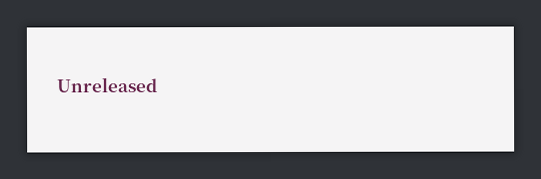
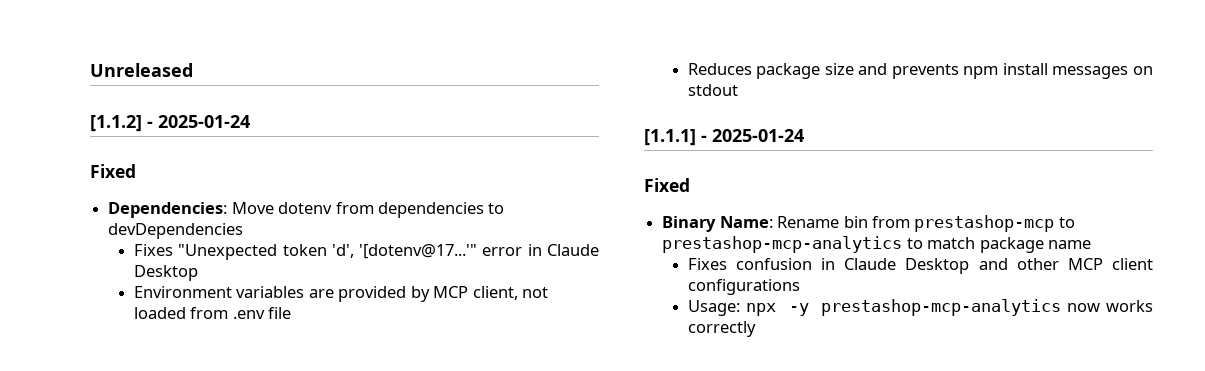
+ [1.1.2] - 2025-01-24
+ Fixed
+ Dependencies: Move dotenv from dependencies to devDependencies
+ Fixes "Unexpected token 'd', '[dotenv@17...'" error in Claude Desktop
+ Environment variables are provided by MCP client, not loaded from .env file
+ Reduces package size and prevents npm install messages on stdout
+ [1.1.1] - 2025-01-24
+ Fixed
+ Binary Name: Rename bin from prestashop-mcp to prestashop-mcp-analytics to match package name
+ Fixes confusion in Claude Desktop and other MCP client configurations
+ Usage: npx -y prestashop-mcp-analytics now works correctly

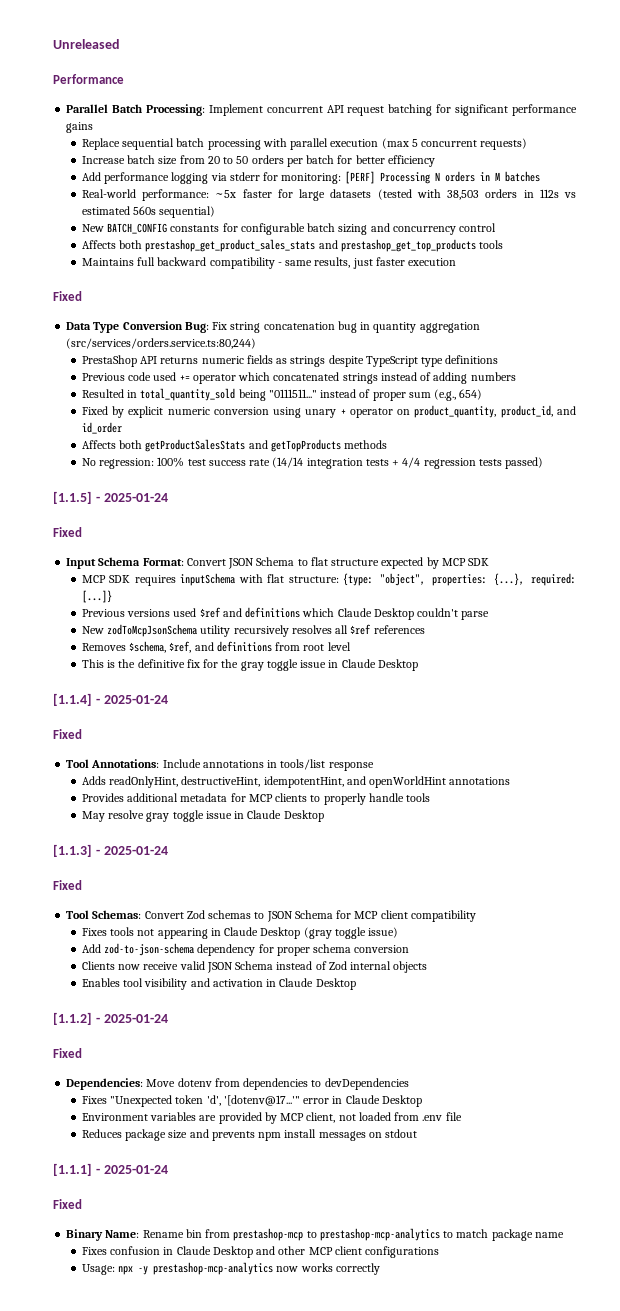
+ Performance
+ Parallel Batch Processing: Implement concurrent API request batching for significant performance gains
+ Replace sequential batch processing with parallel execution (max 5 concurrent requests)
+ Increase batch size from 20 to 50 orders per batch for better efficiency
+ Add performance logging via stderr for monitoring: [PERF] Processing N orders in M batches
+ Real-world performance: ~5x faster for large datasets (tested with 38,503 orders in 112s vs estimated 560s sequential)
+ New BATCH_CONFIG constants for configurable batch sizing and concurrency control
+ Affects both prestashop_get_product_sales_stats and prestashop_get_top_products tools
+ Maintains full backward compatibility - same results, just faster execution
+ Fixed
+ Data Type Conversion Bug: Fix string concatenation bug in quantity aggregation (src/services/orders.service.ts:80,244)
+ PrestaShop API returns numeric fields as strings despite TypeScript type definitions
+ Previous code used += operator which concatenated strings instead of adding numbers
+ Resulted in total_quantity_sold being "0111511..." instead of proper sum (e.g., 654)
+ Fixed by explicit numeric conversion using unary + operator on product_quantity, product_id, and id_order
+ Affects both getProductSalesStats and getTopProducts methods
+ No regression: 100% test success rate (14/14 integration tests + 4/4 regression tests passed)
+ [1.1.5] - 2025-01-24
+ Fixed
+ Input Schema Format: Convert JSON Schema to flat structure expected by MCP SDK
+ MCP SDK requires inputSchema with flat structure: {type: "object", properties: {...}, required: [...]}
+ Previous versions used $ref and definitions which Claude Desktop couldn't parse
+ New zodToMcpJsonSchema utility recursively resolves all $ref references
+ Removes $schema, $ref, and definitions from root level
+ This is the definitive fix for the gray toggle issue in Claude Desktop
+ [1.1.4] - 2025-01-24
+ Fixed
+ Tool Annotations: Include annotations in tools/list response
+ Adds readOnlyHint, destructiveHint, idempotentHint, and openWorldHint annotations
+ Provides additional metadata for MCP clients to properly handle tools
+ May resolve gray toggle issue in Claude Desktop
+ [1.1.3] - 2025-01-24
+ Fixed
+ Tool Schemas: Convert Zod schemas to JSON Schema for MCP client compatibility
+ Fixes tools not appearing in Claude Desktop (gray toggle issue)
+ Add zod-to-json-schema dependency for proper schema conversion
+ Clients now receive valid JSON Schema instead of Zod internal objects
+ Enables tool visibility and activation in Claude Desktop

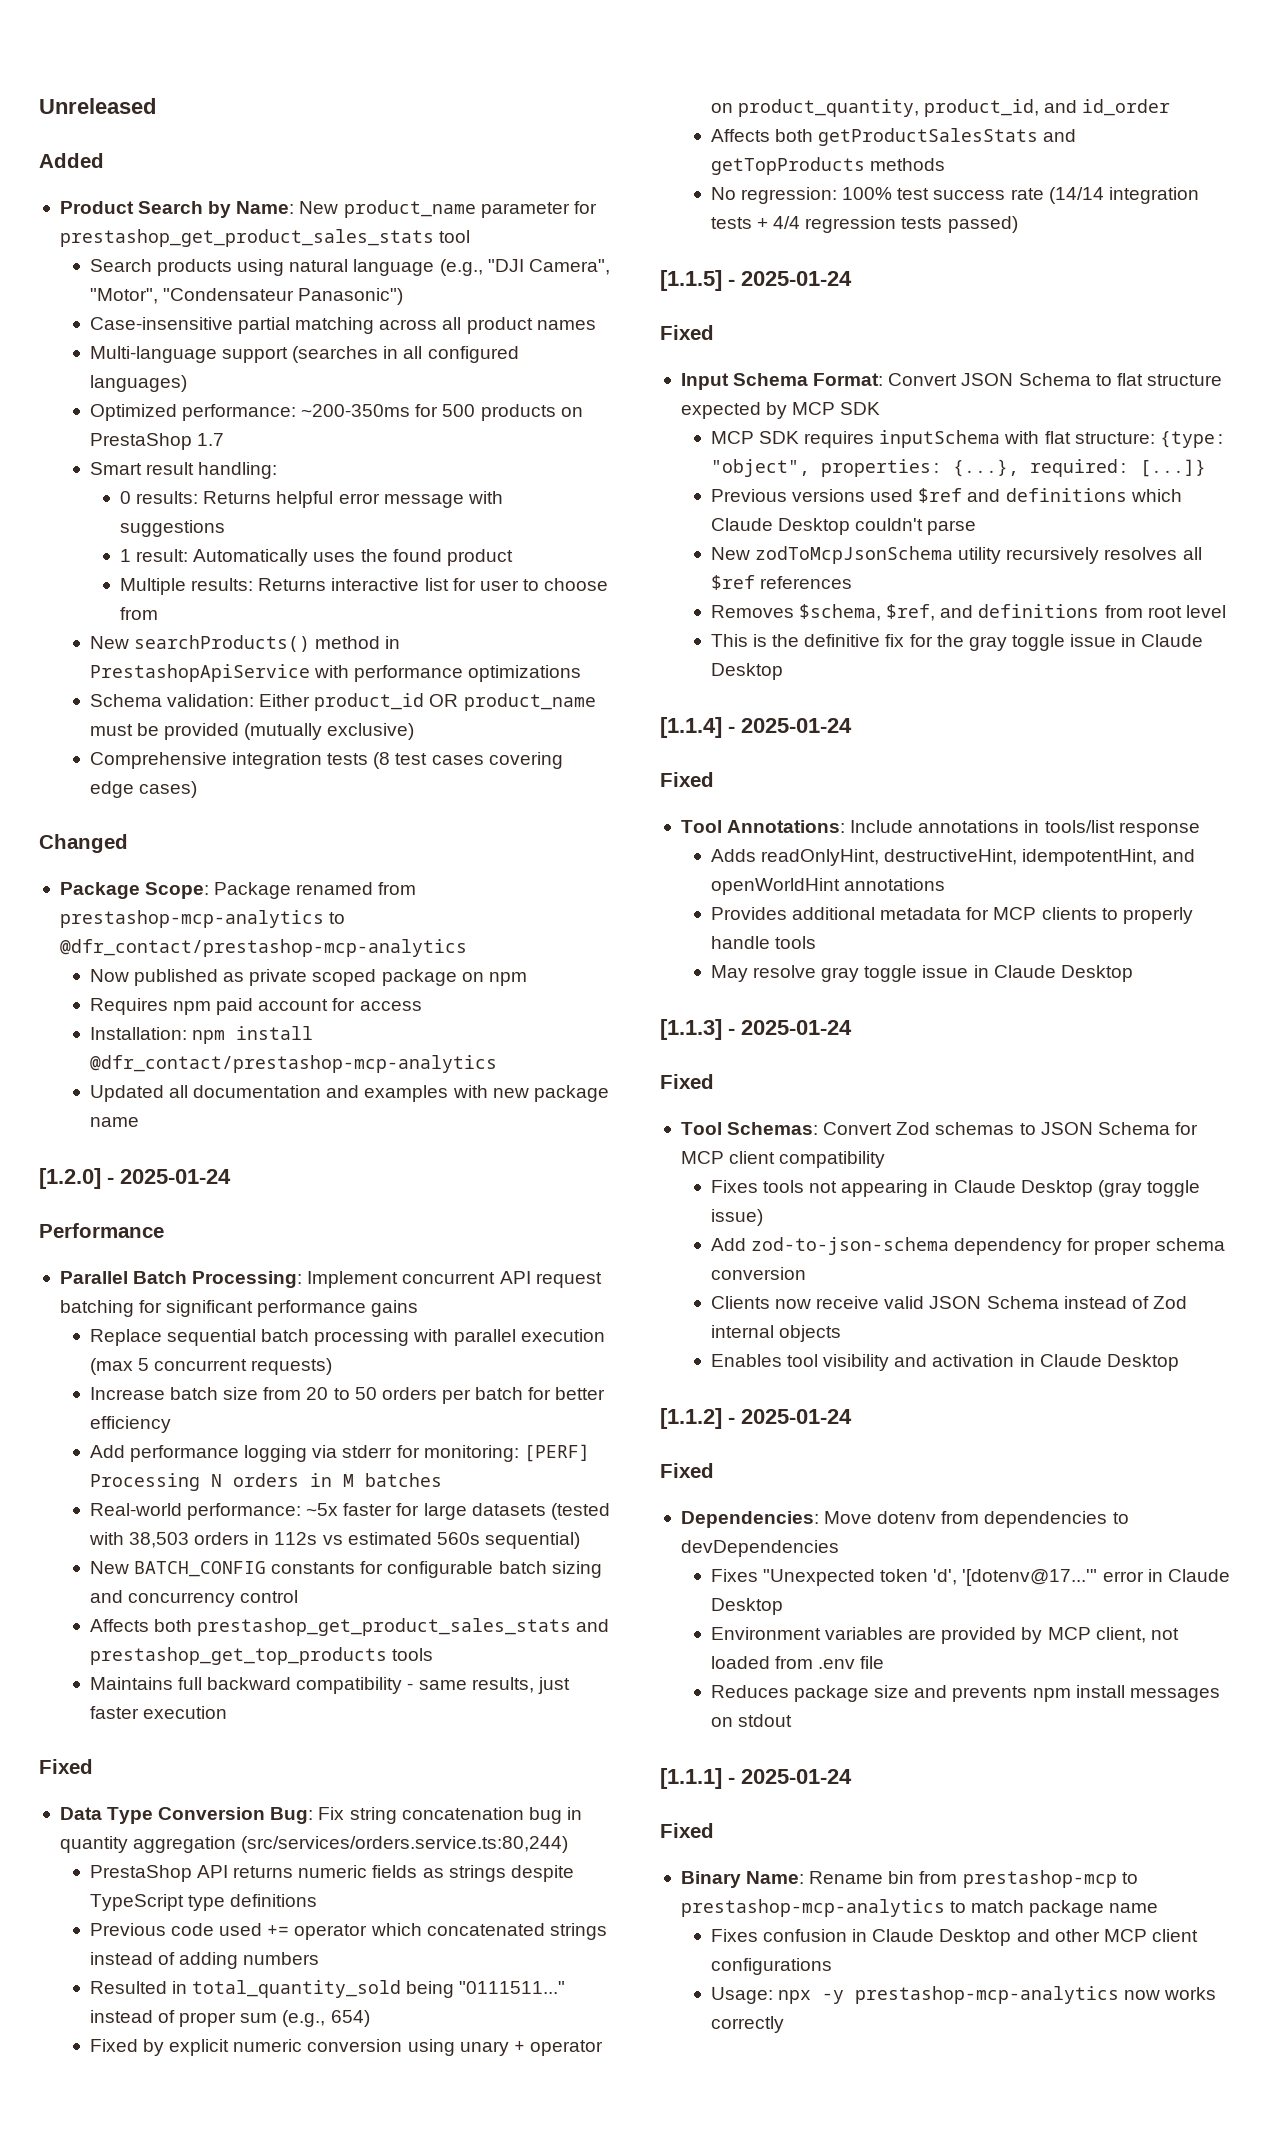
+ Added
+ Product Search by Name: New product_name parameter for prestashop_get_product_sales_stats tool
+ Search products using natural language (e.g., "DJI Camera", "Motor", "Condensateur Panasonic")
+ Case-insensitive partial matching across all product names
+ Multi-language support (searches in all configured languages)
+ Optimized performance: ~200-350ms for 500 products on PrestaShop 1.7
+ Smart result handling:
+ 0 results: Returns helpful error message with suggestions
+ 1 result: Automatically uses the found product
+ Multiple results: Returns interactive list for user to choose from
+ New searchProducts() method in PrestashopApiService with performance optimizations
+ Schema validation: Either product_id OR product_name must be provided (mutually exclusive)
+ Comprehensive integration tests (8 test cases covering edge cases)
+ Changed
+ Package Scope: Package renamed from prestashop-mcp-analytics to @dfr_contact/prestashop-mcp-analytics
+ Now published as private scoped package on npm
+ Requires npm paid account for access
+ Installation: npm install @dfr_contact/prestashop-mcp-analytics
+ Updated all documentation and examples with new package name
+ [1.2.0] - 2025-01-24

